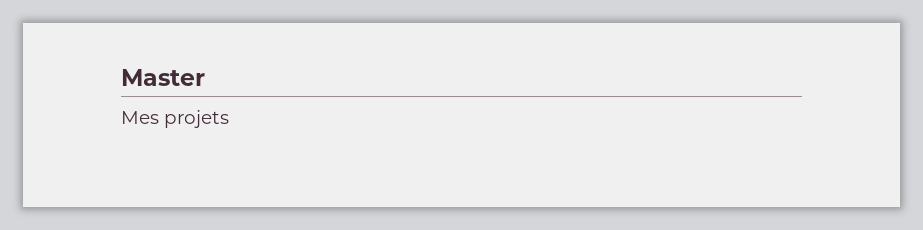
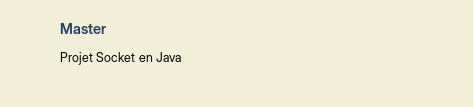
- Mes projets
+ Projet Socket en Java

